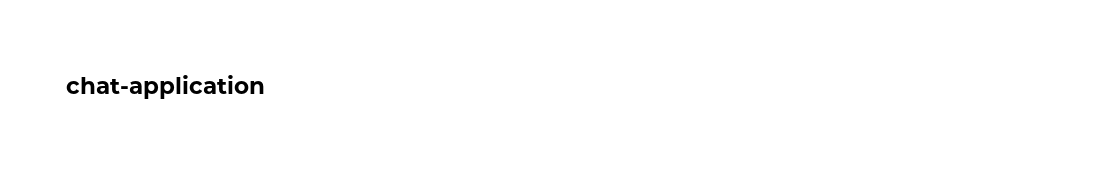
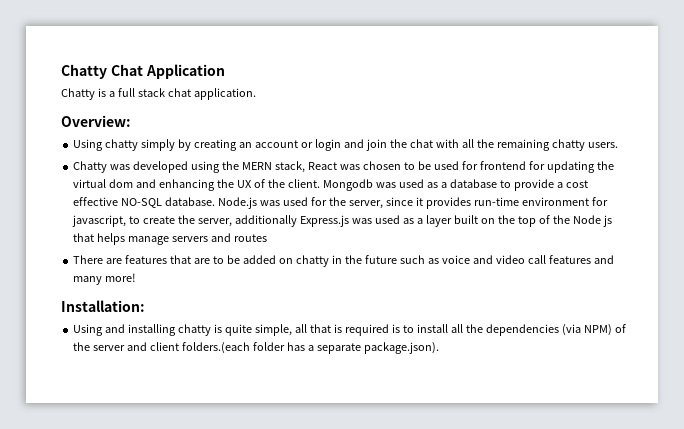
- chat-application
+ Chatty Chat Application
+ Chatty is a full stack chat application.
+ Overview:
+ Using chatty simply by creating an account or login and join the chat with all the remaining chatty users.
+ Chatty was developed using the MERN stack, React was chosen to be used for frontend for updating the virtual dom and enhancing the UX of the client. Mongodb was used as a database to provide a cost effective NO-SQL database. Node.js was used for the server, since it provides run-time environment for javascript, to create the server, additionally Express.js was used as a layer built on the top of the Node js that helps manage servers and routes
+ There are features that are to be added on chatty in the future such as voice and video call features and many more!
+ Installation:
+ Using and installing chatty is quite simple, all that is required is to install all the dependencies (via NPM) of the server and client folders.(each folder has a separate package.json).

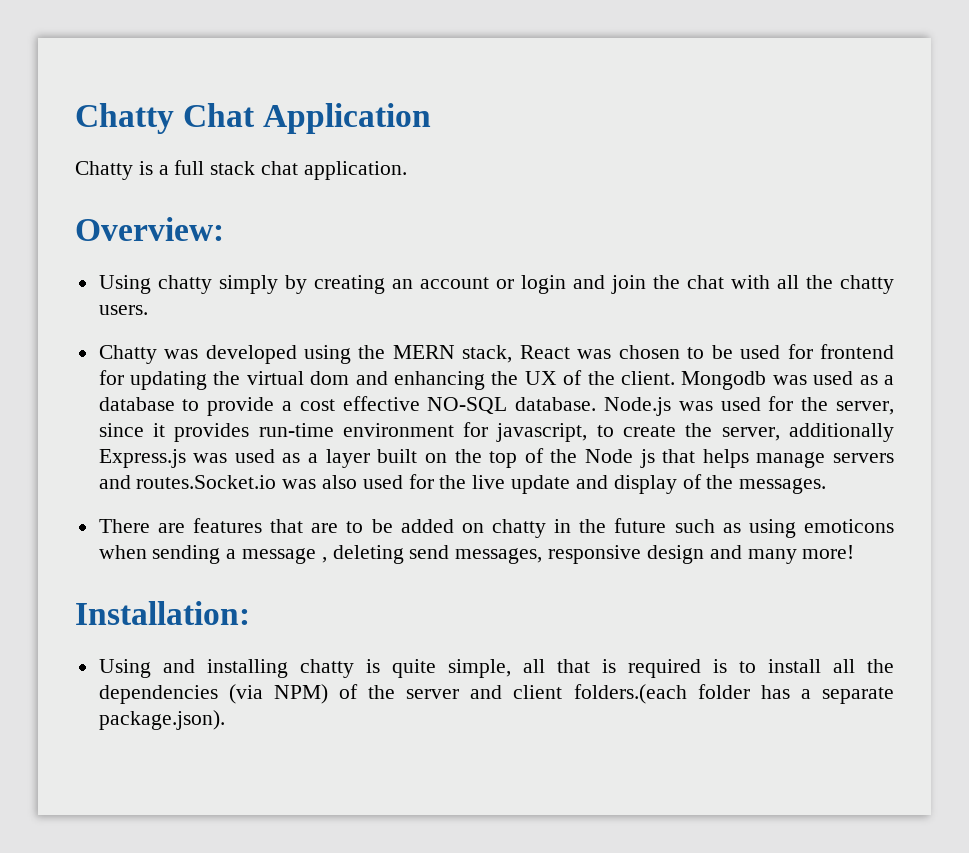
- Using chatty simply by creating an account or login and join the chat with all the remaining chatty users.
+ Using chatty simply by creating an account or login and join the chat with all the chatty users.
- Node.js was used for the server, since it provides run-time environment for javascript, to create the server, additionally Express.js was used as a layer built on the top of the Node js that helps manage servers and routes
+ Node.js was used for the server, since it provides run-time environment for javascript, to create the server, additionally Express.js was used as a layer built on the top of the Node js that helps manage servers and routes.Socket.io was also used for the live update and display of the messages.
- There are features that are to be added on chatty in the future such as voice and video call features and many more!
+ There are features that are to be added on chatty in the future such as using emoticons when sending a message , deleting send messages, responsive design and many more!

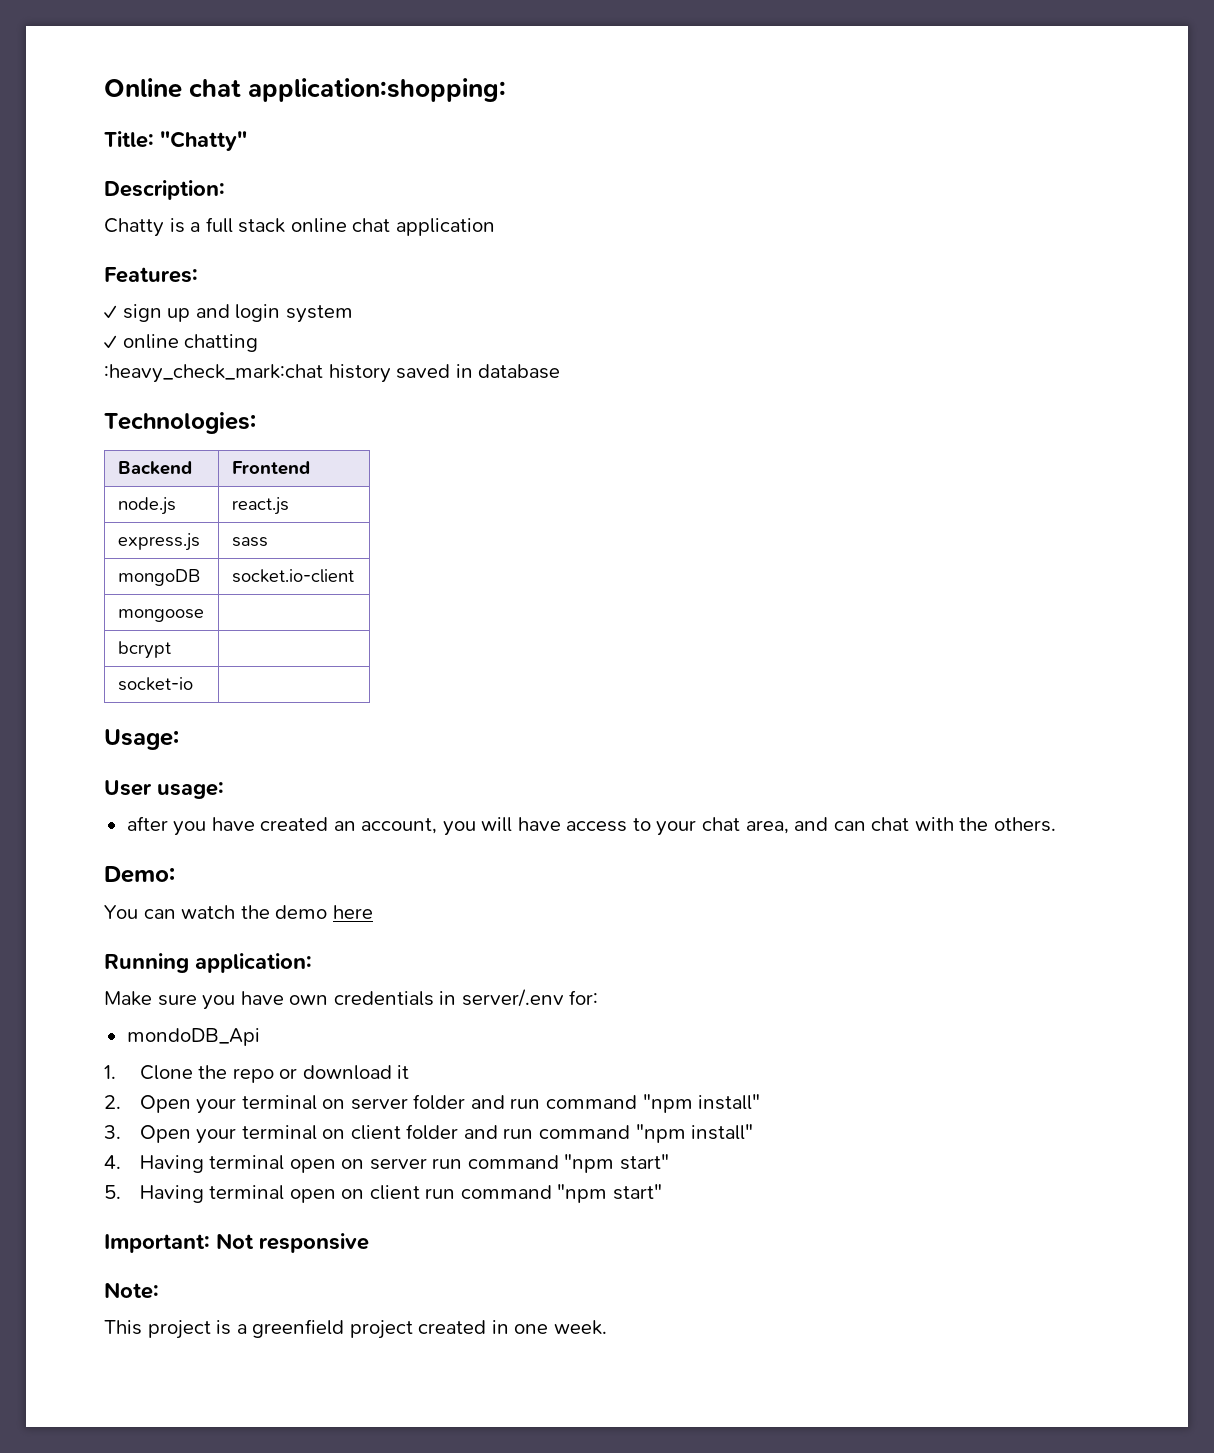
- Chatty Chat Application
+ Online chat application:shopping:
+ Title: "Chatty"
+ Description:
- Chatty is a full stack chat application.
- Overview:
- Using chatty simply by creating an account or login and join the chat with all the chatty users.
- Chatty was developed using the MERN stack, React was chosen to be used for frontend for updating the virtual dom and enhancing the UX of the client. Mongodb was used as a database to provide a cost effective NO-SQL database. Node.js was used for the server, since it provides run-time environment for javascript, to create the server, additionally Express.js was used as a layer built on the top of the Node js that helps manage servers and routes.Socket.io was also used for the live update and display of the messages.
- There are features that are to be added on chatty in the future such as using emoticons when sending a message , deleting send messages, responsive design and many more!
- Installation:
- Using and installing chatty is quite simple, all that is required is to install all the dependencies (via NPM) of the server and client folders.(each folder has a separate package.json).
+ Chatty is a full stack online chat application
+ Features:
+ ✓ sign up and login system
+ ✓ online chatting
+ :heavy_check_mark:chat history saved in database
+ Technologies:
+ Backend | Frontend
+ node.js | react.js
+ express.js | sass
+ mongoDB | socket.io-client
+ mongoose |
+ bcrypt |
+ socket-io |
+ Usage:
+ User usage:
+ after you have created an account, you will have access to your chat area, and can chat with the others.
+ Demo:
+ You can watch the demo here
+ Running application:
+ Make sure you have own credentials in server/.env for:
+ mondoDB_Api
+ 1. Clone the repo or download it
+ 2. Open your terminal on server folder and run command "npm install"
+ 3. Open your terminal on client folder and run command "npm install"
+ 4. Having terminal open on server run command "npm start"
+ 5. Having terminal open on client run command "npm start"
+ Important: Not responsive
+ Note:
+ This project is a greenfield project created in one week.

